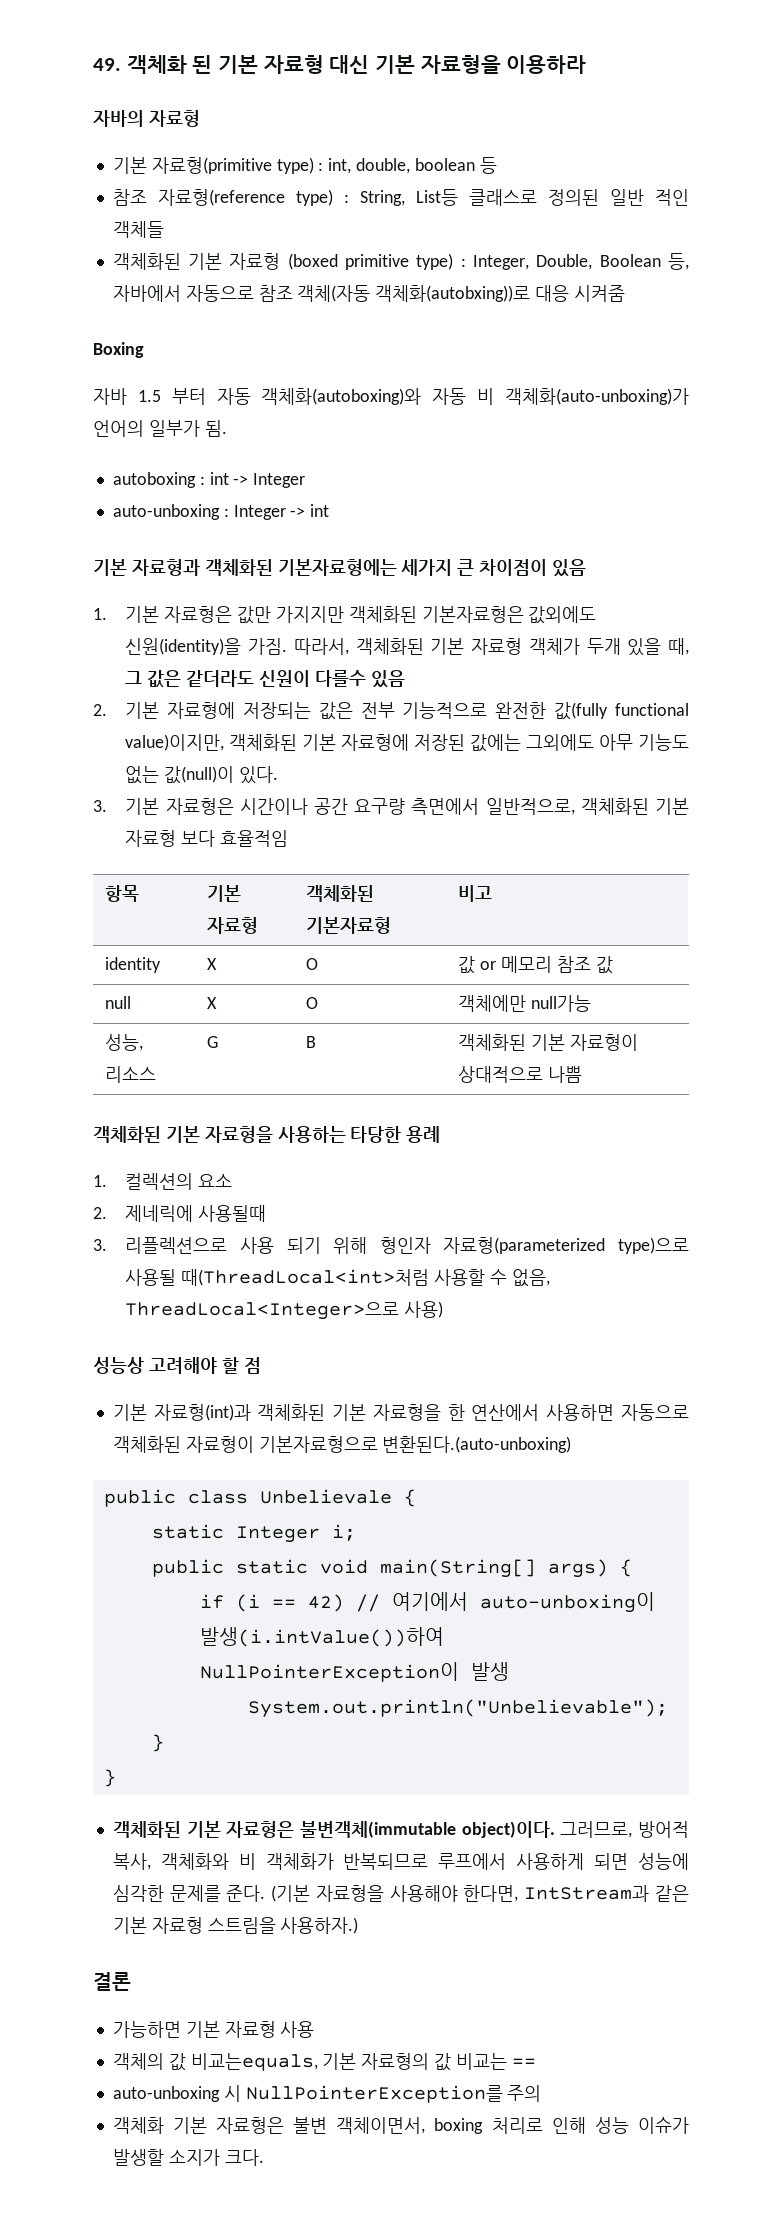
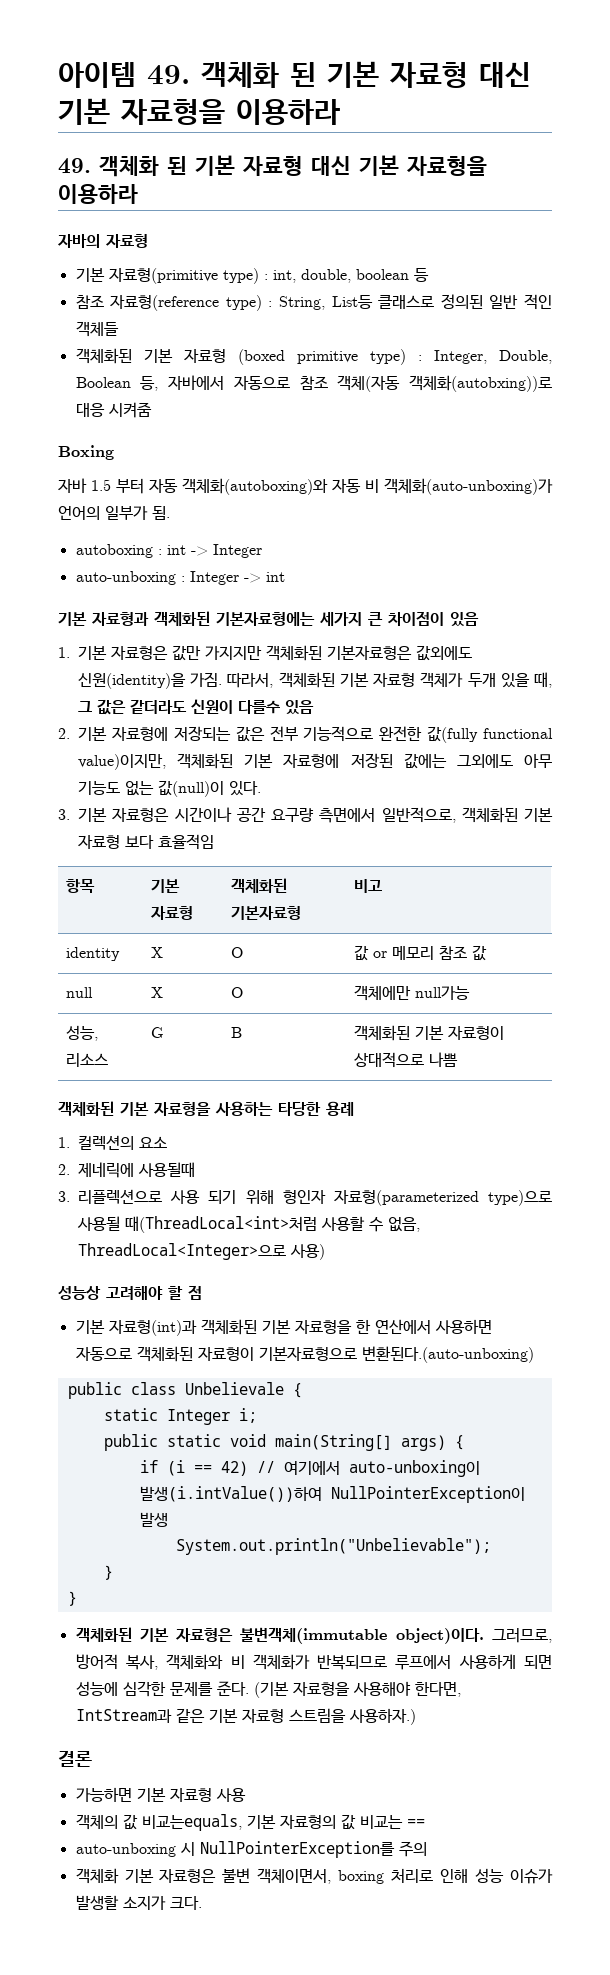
+ 아이템 49. 객체화 된 기본 자료형 대신 기본 자료형을 이용하라

